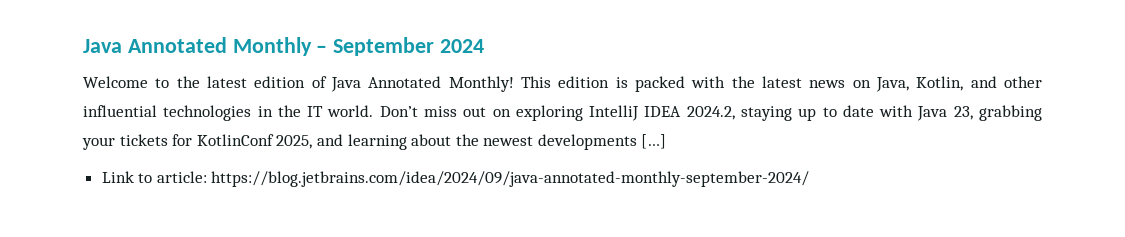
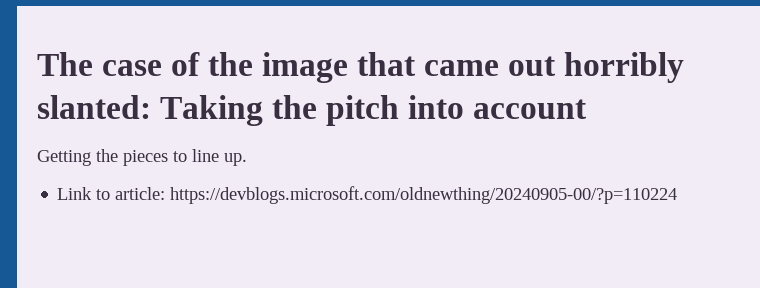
- Java Annotated Monthly – September 2024
- Welcome to the latest edition of Java Annotated Monthly! This edition is packed with the latest news on Java, Kotlin, and other influential technologies in the IT world. Don’t miss out on exploring IntelliJ IDEA 2024.2, staying up to date with Java 23, grabbing your tickets for KotlinConf 2025, and learning about the newest developments […]
+ The case of the image that came out horribly slanted: Taking the pitch into account
+ Getting the pieces to line up.
- Link to article: https://blog.jetbrains.com/idea/2024/09/java-annotated-monthly-september-2024/
+ Link to article: https://devblogs.microsoft.com/oldnewthing/20240905-00/?p=110224

